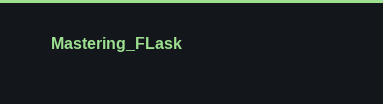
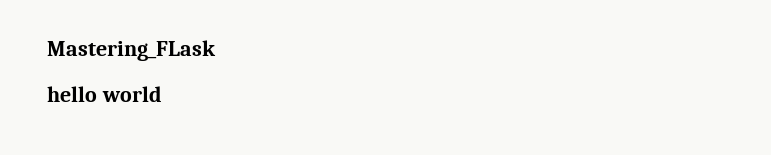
+ hello world

